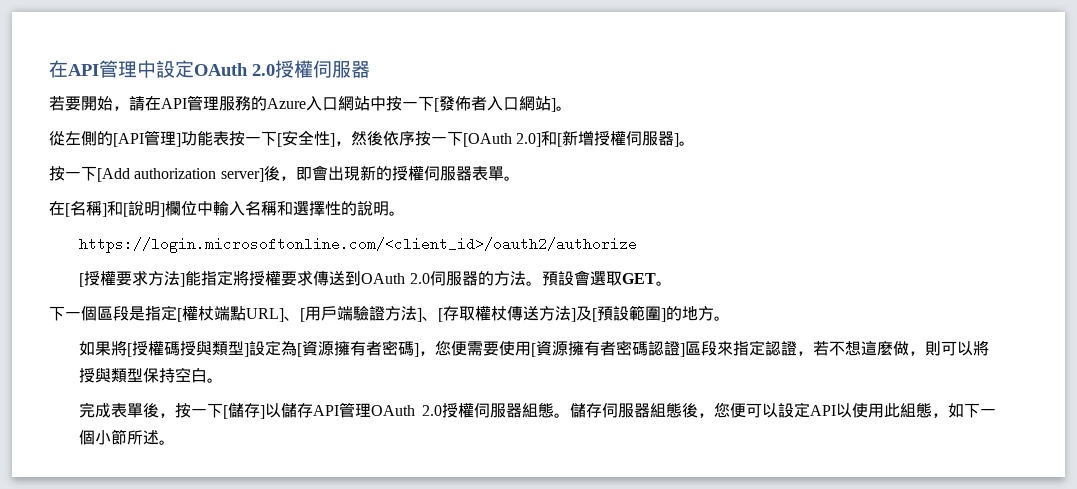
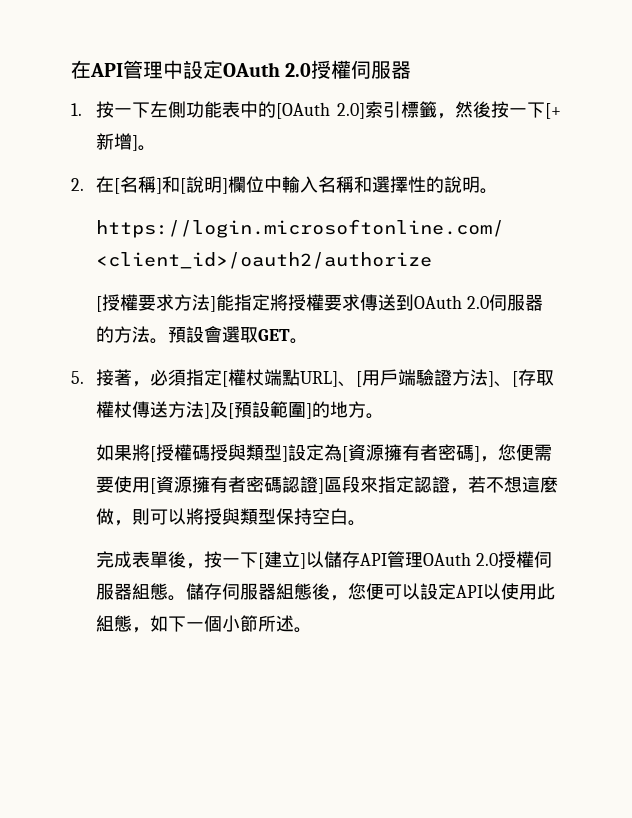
- 若要開始，請在API管理服務的Azure入口網站中按一下[發佈者入口網站]。
- 從左側的[API管理]功能表按一下[安全性]，然後依序按一下[OAuth 2.0]和[新增授權伺服器]。
- 按一下[Add authorization server]後，即會出現新的授權伺服器表單。
- 在[名稱]和[說明]欄位中輸入名稱和選擇性的說明。
+ 1.按一下左側功能表中的[OAuth 2.0]索引標籤，然後按一下[+新增]。
+ 2.在[名稱]和[說明]欄位中輸入名稱和選擇性的說明。
- 下一個區段是指定[權杖端點URL]、[用戶端驗證方法]、[存取權杖傳送方法]及[預設範圍]的地方。
+ 5.接著，必須指定[權杖端點URL]、[用戶端驗證方法]、[存取權杖傳送方法]及[預設範圍]的地方。
- 完成表單後，按一下[儲存]以儲存API管理OAuth 2.0授權伺服器組態。
+ 完成表單後，按一下[建立]以儲存API管理OAuth 2.0授權伺服器組態。

